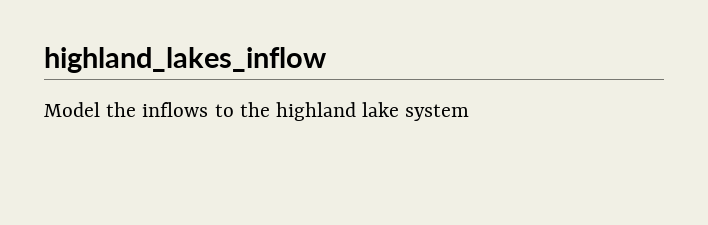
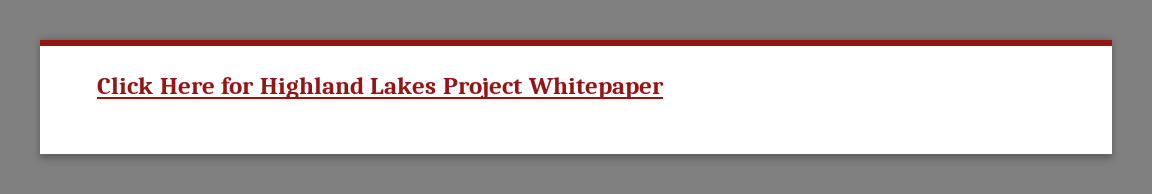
- highland_lakes_inflow
- Model the inflows to the highland lake system
+ Click Here for Highland Lakes Project Whitepaper

